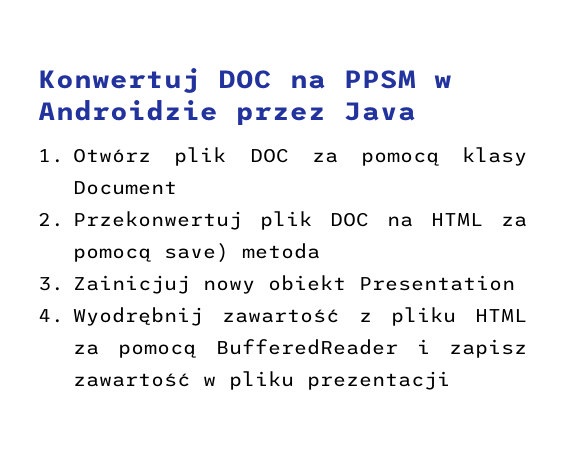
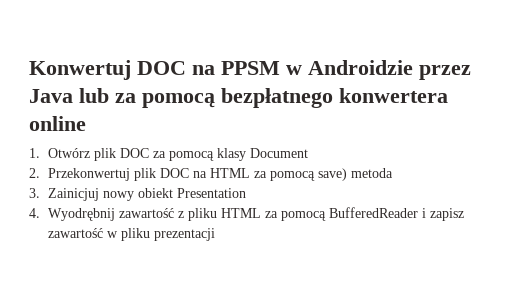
- Konwertuj DOC na PPSM w Androidzie przez Java
+ Konwertuj DOC na PPSM w Androidzie przez Java lub za pomocą bezpłatnego konwertera online

